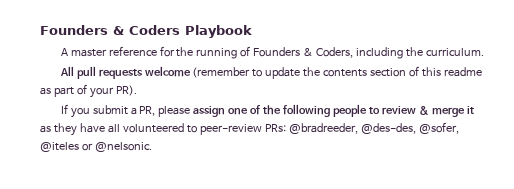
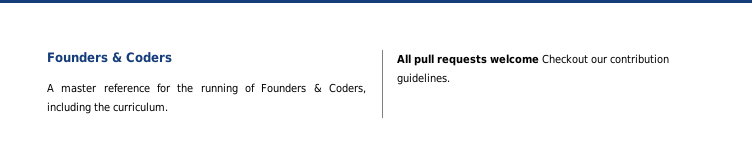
- Founders & Coders Playbook
+ Founders & Coders
- All pull requests welcome (remember to update the contents section of this readme as part of your PR).
- If you submit a PR, please assign one of the following people to review & merge it as they have all volunteered to peer-review PRs: @bradreeder, @des-des, @sofer, @iteles or @nelsonic.
+ All pull requests welcome Checkout our contribution guidelines.

